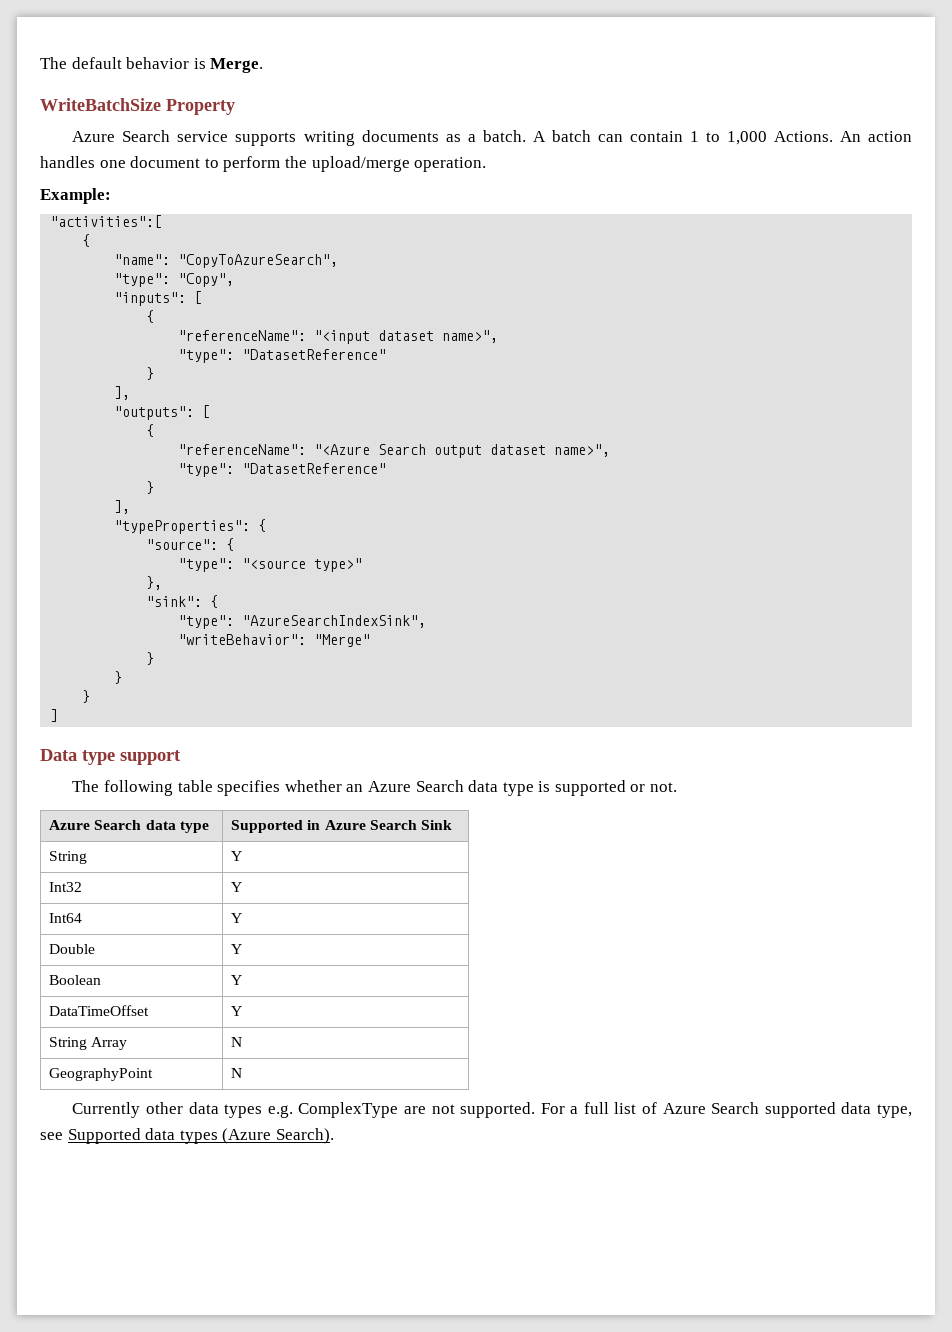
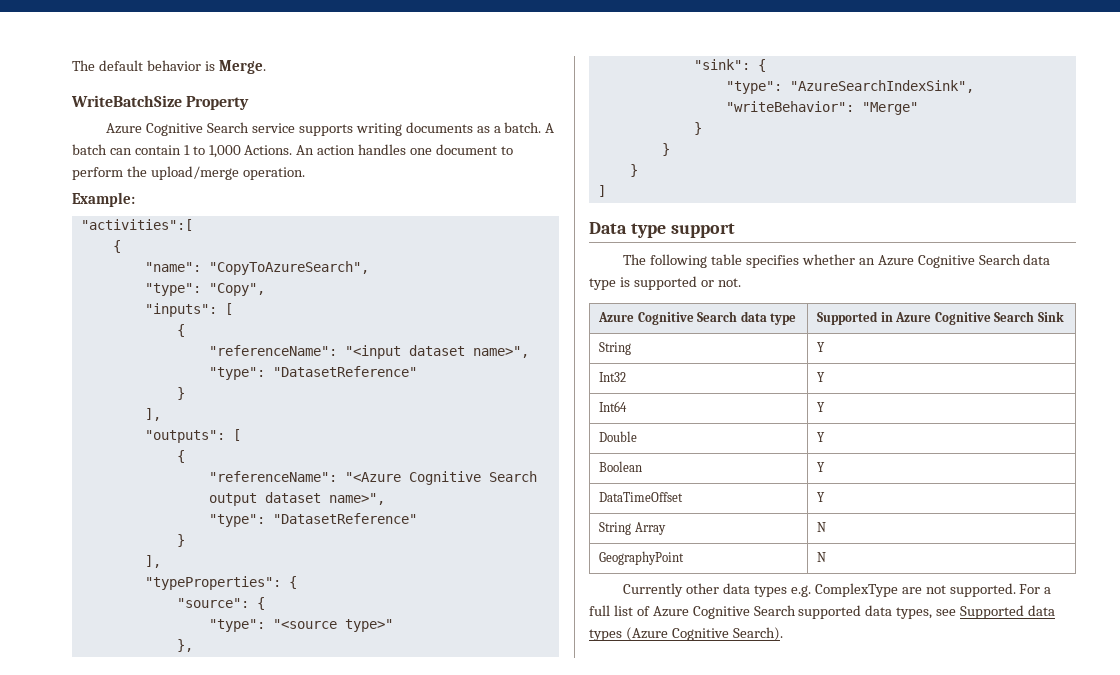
- Azure Search service supports writing documents as a batch.
+ Azure Cognitive Search service supports writing documents as a batch.
- "referenceName": "<Azure Search output dataset name>",
+ "referenceName": "<Azure Cognitive Search output dataset name>",
- The following table specifies whether an Azure Search data type is supported or not.
+ The following table specifies whether an Azure Cognitive Search data type is supported or not.
- Azure Search data type | Supported in Azure Search Sink
+ Azure Cognitive Search data type | Supported in Azure Cognitive Search Sink
- For a full list of Azure Search supported data type, see Supported data types (Azure Search).
+ For a full list of Azure Cognitive Search supported data types, see Supported data types (Azure Cognitive Search).

